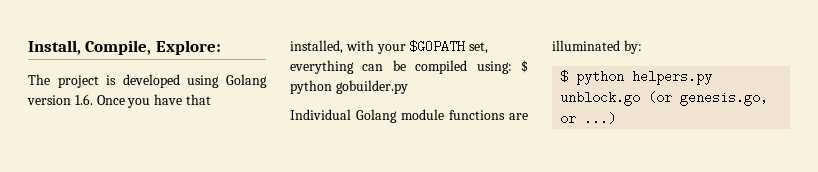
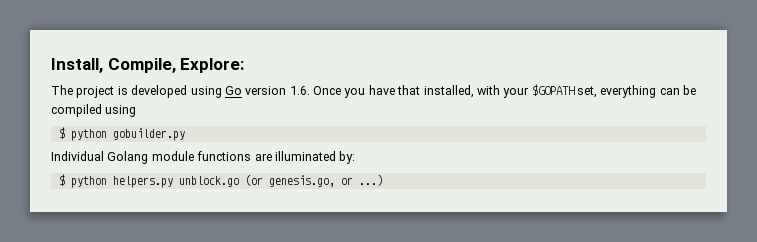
- The project is developed using Golang version 1.6. Once you have that installed, with your $GOPATH set, everything can be compiled using: $ python gobuilder.py
+ The project is developed using Go version 1.6. Once you have that installed, with your $GOPATH set, everything can be compiled using
+ $ python gobuilder.py

